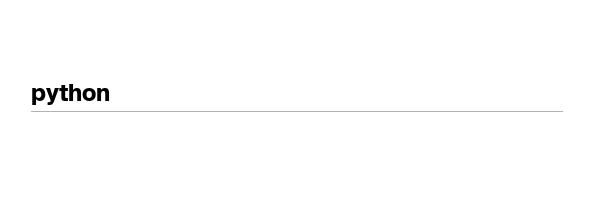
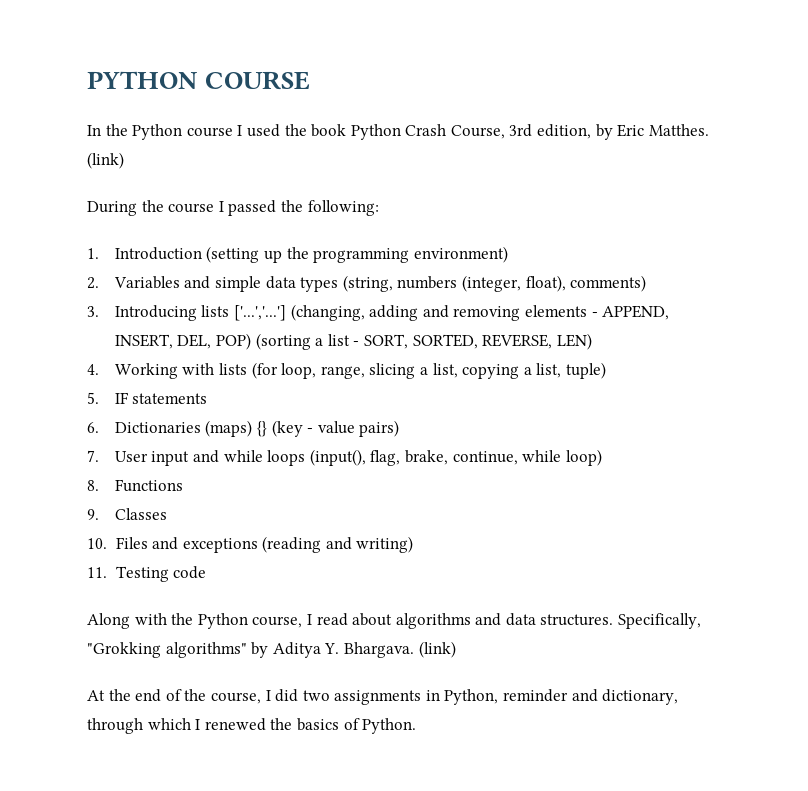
- python
+ PYTHON COURSE
+ In the Python course I used the book Python Crash Course, 3rd edition, by Eric Matthes. (link)
+ During the course I passed the following:
+ 1. Introduction (setting up the programming environment)
+ 2. Variables and simple data types (string, numbers (integer, float), comments)
+ 3. Introducing lists ['...','...'] (changing, adding and removing elements - APPEND, INSERT, DEL, POP) (sorting a list - SORT, SORTED, REVERSE, LEN)
+ 4. Working with lists (for loop, range, slicing a list, copying a list, tuple)
+ 5. IF statements
+ 6. Dictionaries (maps) {} (key - value pairs)
+ 7. User input and while loops (input(), flag, brake, continue, while loop)
+ 8. Functions
+ 9. Classes
+ 10. Files and exceptions (reading and writing)
+ 11. Testing code
+ Along with the Python course, I read about algorithms and data structures. Specifically, "Grokking algorithms" by Aditya Y. Bhargava. (link)
+ At the end of the course, I did two assignments in Python, reminder and dictionary, through which I renewed the basics of Python.

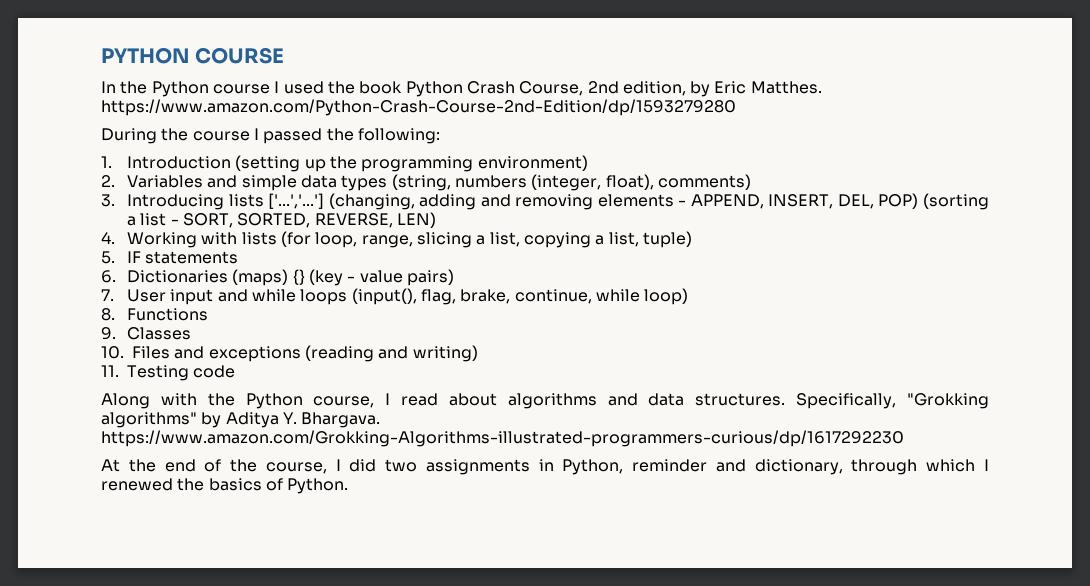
- In the Python course I used the book Python Crash Course, 3rd edition, by Eric Matthes. (link)
+ In the Python course I used the book Python Crash Course, 2nd edition, by Eric Matthes. https://www.amazon.com/Python-Crash-Course-2nd-Edition/dp/1593279280
- Specifically, "Grokking algorithms" by Aditya Y. Bhargava. (link)
+ Specifically, "Grokking algorithms" by Aditya Y. Bhargava. https://www.amazon.com/Grokking-Algorithms-illustrated-programmers-curious/dp/1617292230

